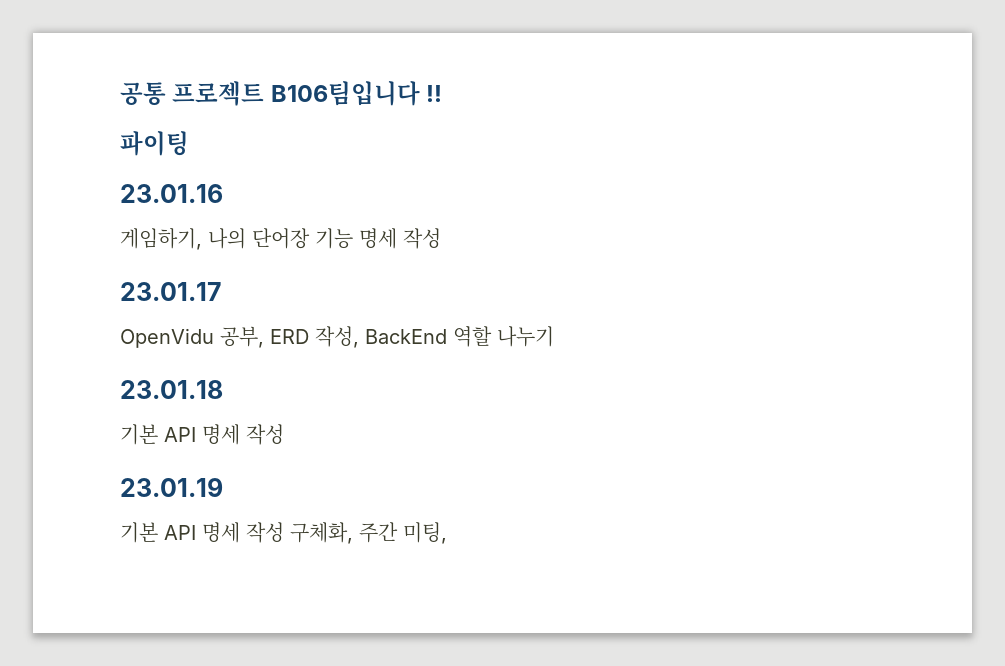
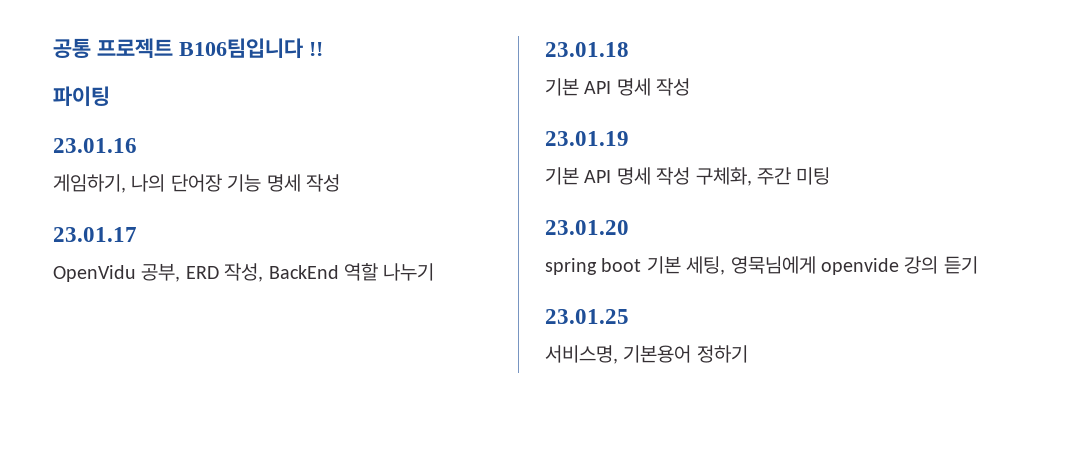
- 기본 API 명세 작성 구체화, 주간 미팅,
+ 기본 API 명세 작성 구체화, 주간 미팅
+ 23.01.20
+ spring boot 기본 세팅, 영묵님에게 openvide 강의 듣기
+ 23.01.25
+ 서비스명, 기본용어 정하기

